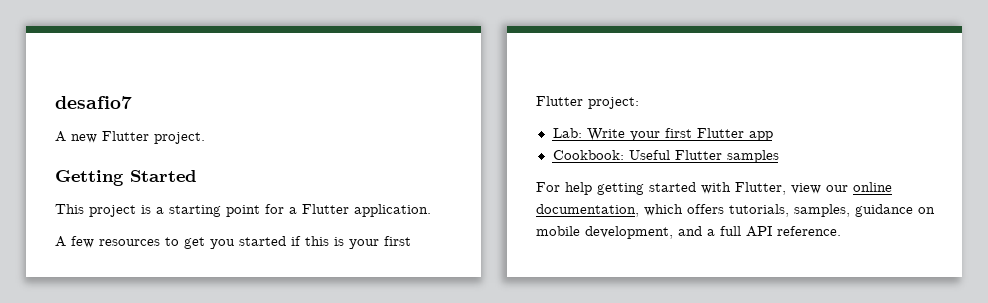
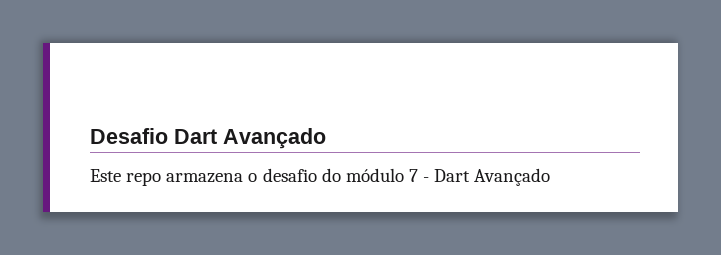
- desafio7
- A new Flutter project.
- Getting Started
- This project is a starting point for a Flutter application.
- A few resources to get you started if this is your first Flutter project:
- Lab: Write your first Flutter app
- Cookbook: Useful Flutter samples
- For help getting started with Flutter, view our online documentation, which offers tutorials, samples, guidance on mobile development, and a full API reference.
+ Desafio Dart Avançado
+ Este repo armazena o desafio do módulo 7 - Dart Avançado

